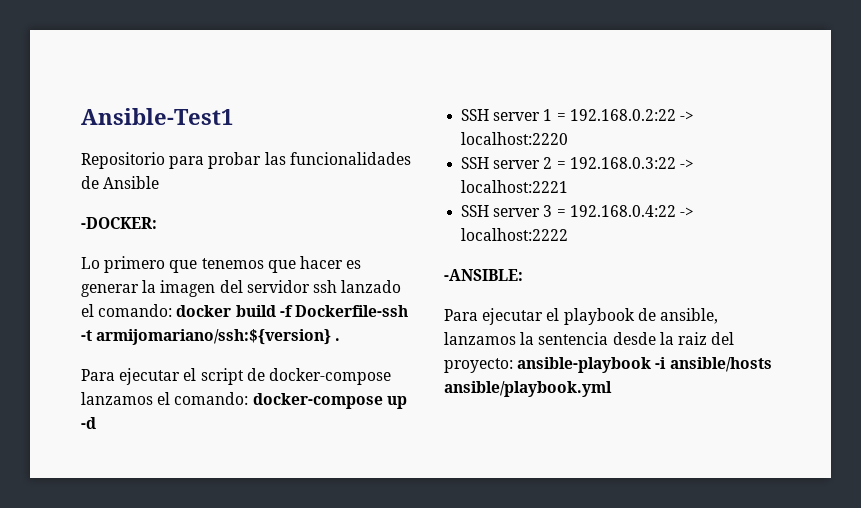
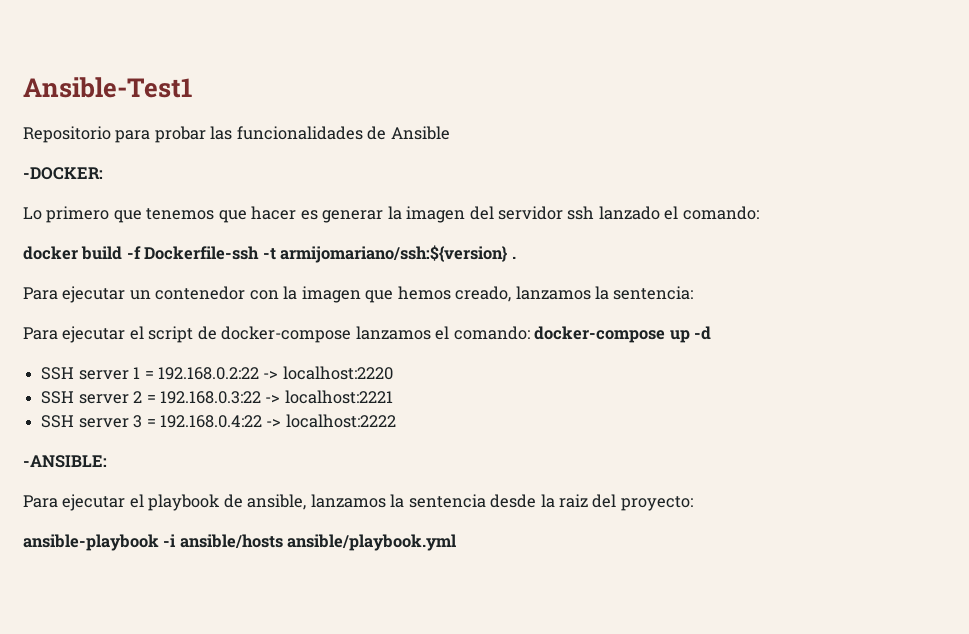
- Lo primero que tenemos que hacer es generar la imagen del servidor ssh lanzado el comando: docker build -f Dockerfile-ssh -t armijomariano/ssh:${version} .
+ Lo primero que tenemos que hacer es generar la imagen del servidor ssh lanzado el comando:
+ docker build -f Dockerfile-ssh -t armijomariano/ssh:${version} .
+ Para ejecutar un contenedor con la imagen que hemos creado, lanzamos la sentencia:
- Para ejecutar el playbook de ansible, lanzamos la sentencia desde la raiz del proyecto: ansible-playbook -i ansible/hosts ansible/playbook.yml
+ Para ejecutar el playbook de ansible, lanzamos la sentencia desde la raiz del proyecto:
+ ansible-playbook -i ansible/hosts ansible/playbook.yml

